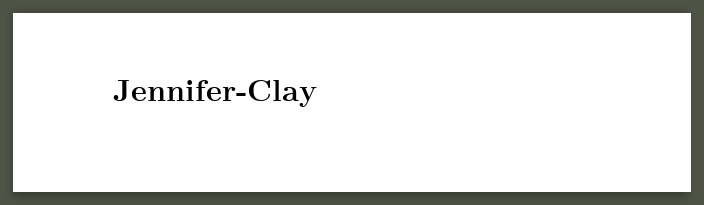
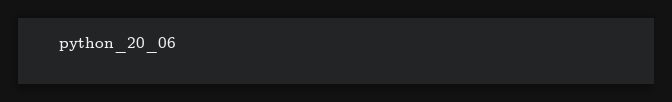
- Jennifer-Clay
+ python_20_06

